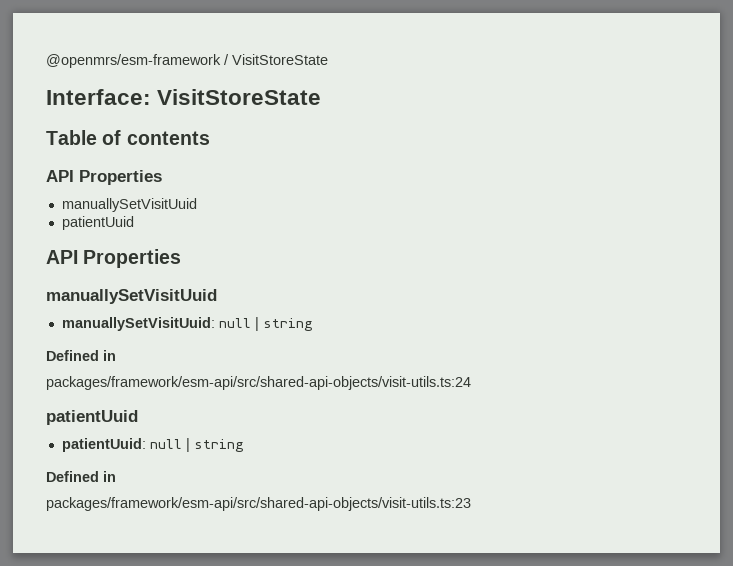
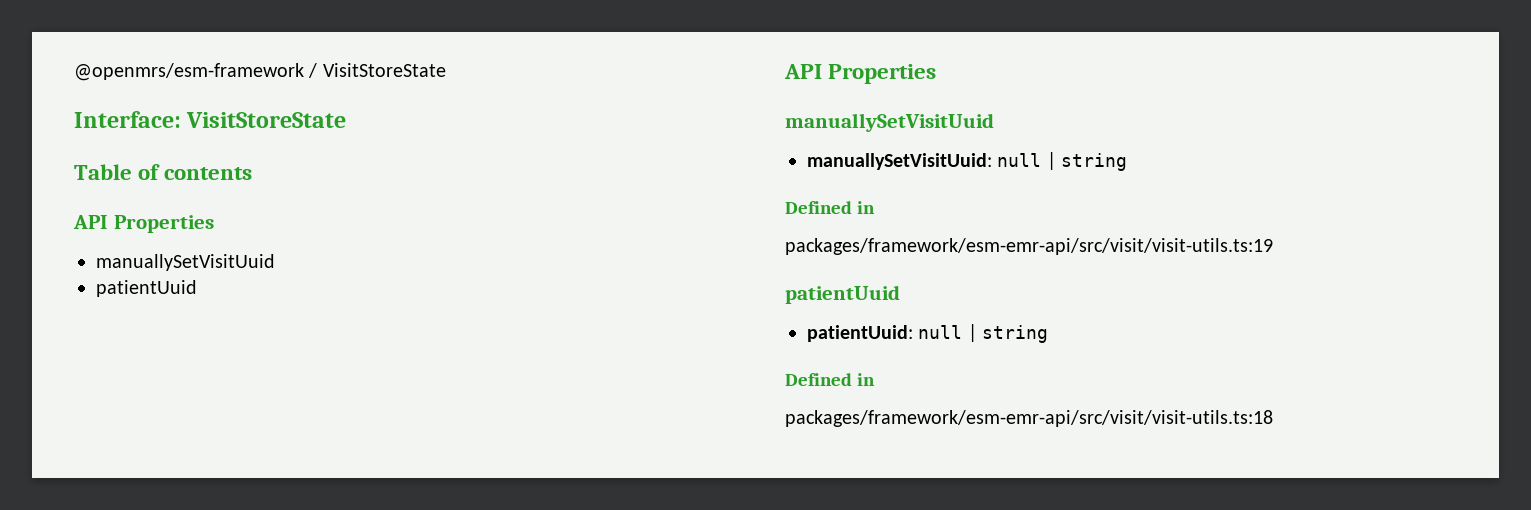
- packages/framework/esm-api/src/shared-api-objects/visit-utils.ts:24
+ packages/framework/esm-emr-api/src/visit/visit-utils.ts:19
- packages/framework/esm-api/src/shared-api-objects/visit-utils.ts:23
+ packages/framework/esm-emr-api/src/visit/visit-utils.ts:18

